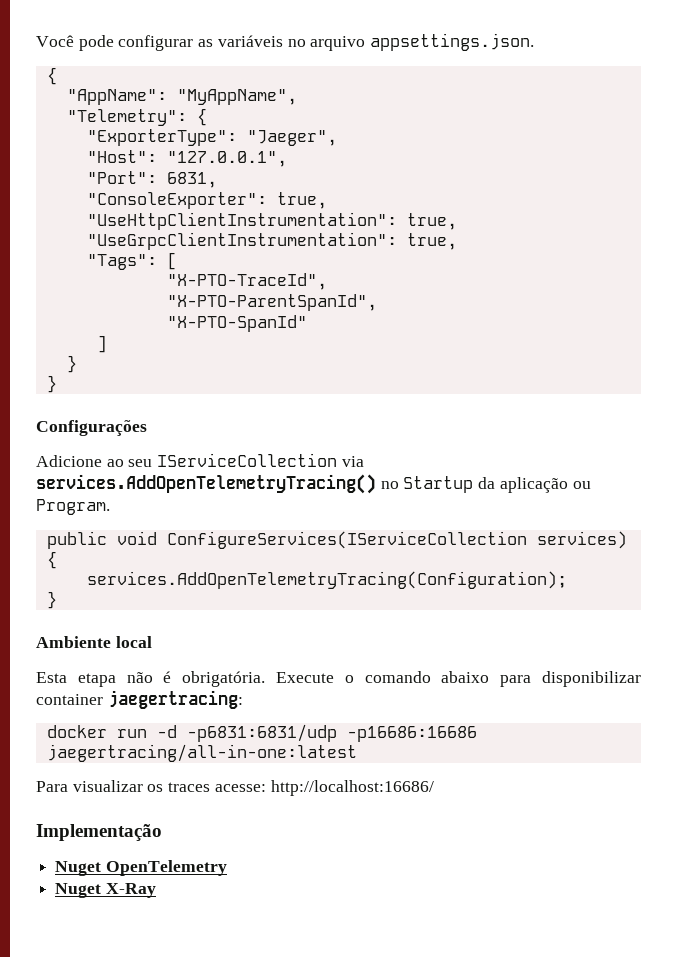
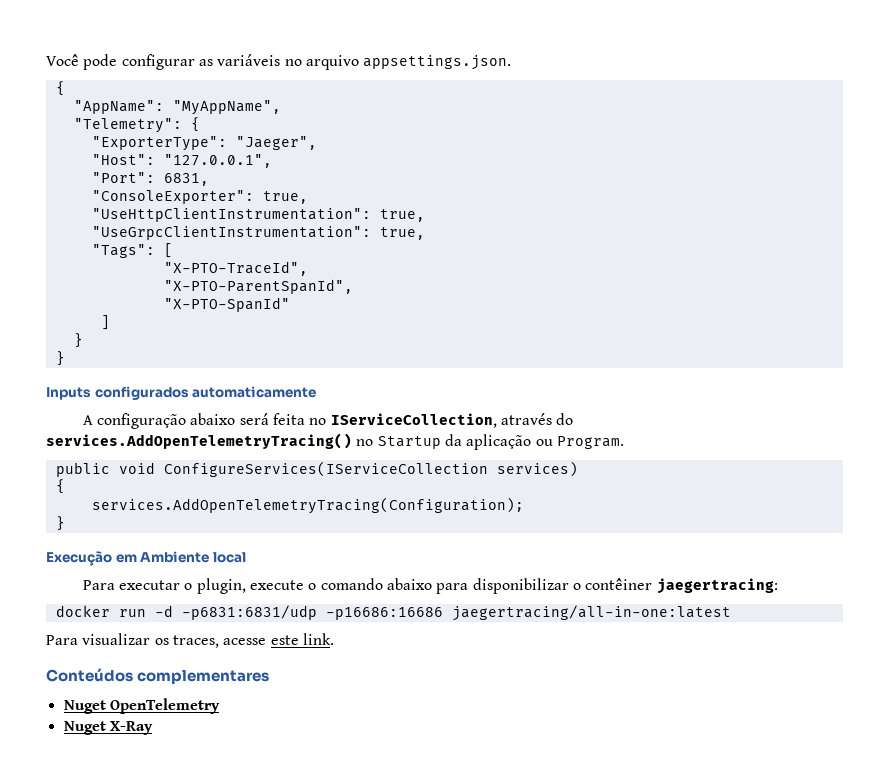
- Configurações
- Adicione ao seu IServiceCollection via services.AddOpenTelemetryTracing() no Startup da aplicação ou Program.
+ Inputs configurados automaticamente
+ A configuração abaixo será feita no IServiceCollection, através do services.AddOpenTelemetryTracing() no Startup da aplicação ou Program.
- Ambiente local
+ Execução em Ambiente local
- Esta etapa não é obrigatória. Execute o comando abaixo para disponibilizar container jaegertracing:
+ Para executar o plugin, execute o comando abaixo para disponibilizar o contêiner jaegertracing:
- Para visualizar os traces acesse: http://localhost:16686/
- Implementação
+ Para visualizar os traces, acesse este link.
+ Conteúdos complementares

